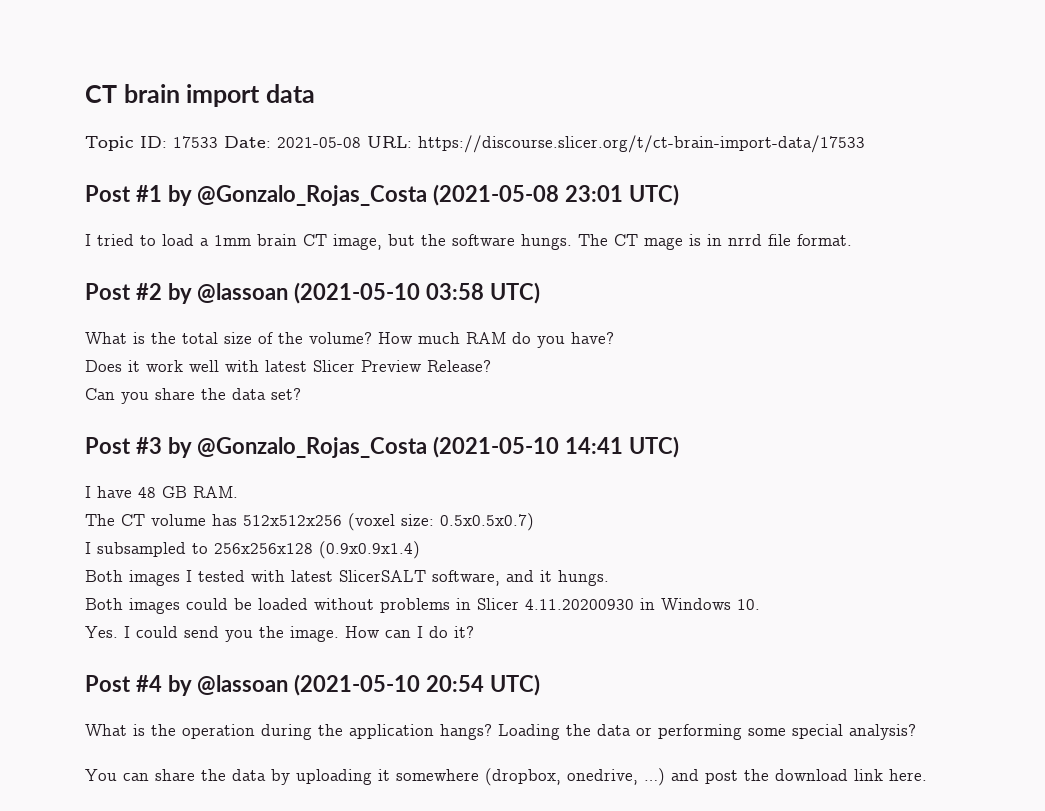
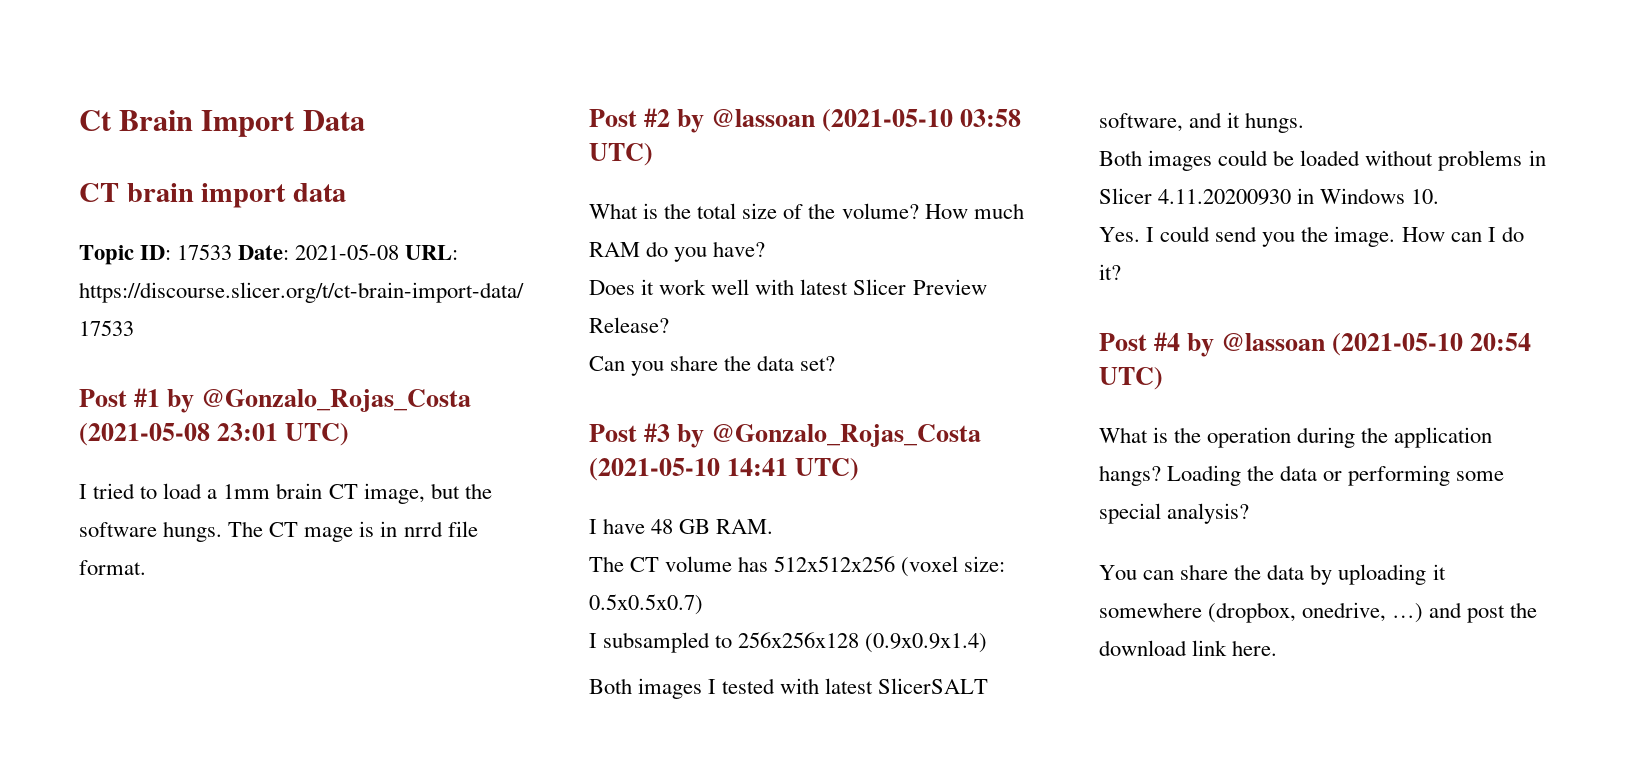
+ Ct Brain Import Data

